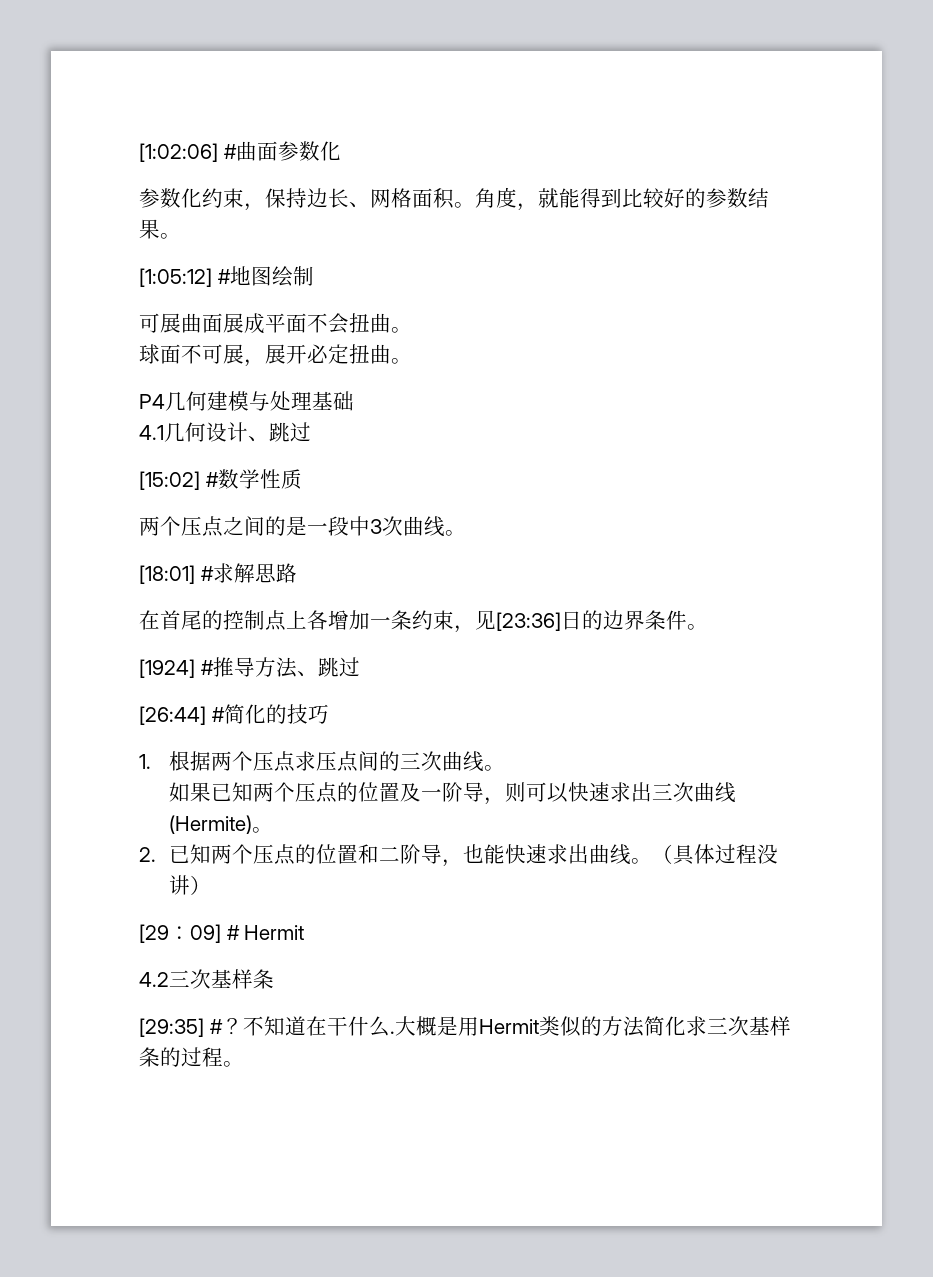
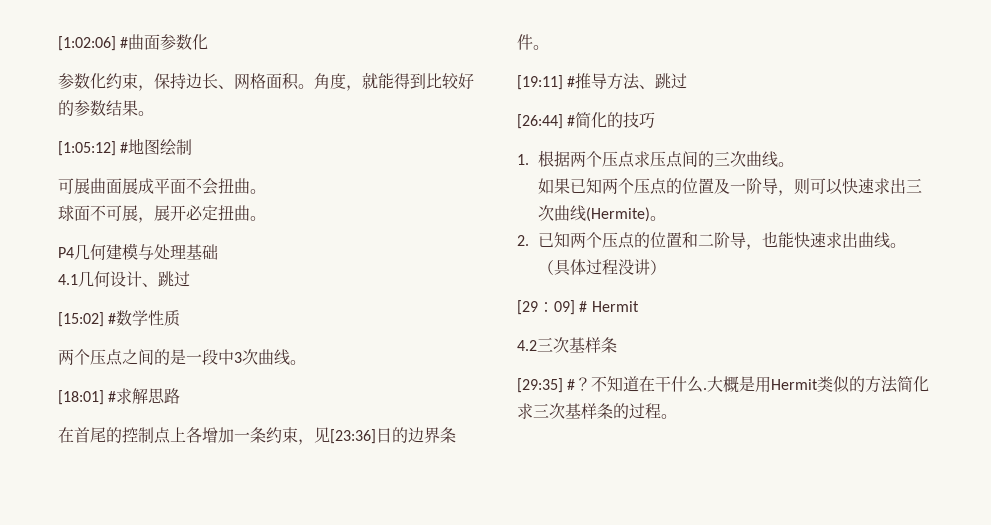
- [1924] #推导方法、跳过
+ [19:11] #推导方法、跳过

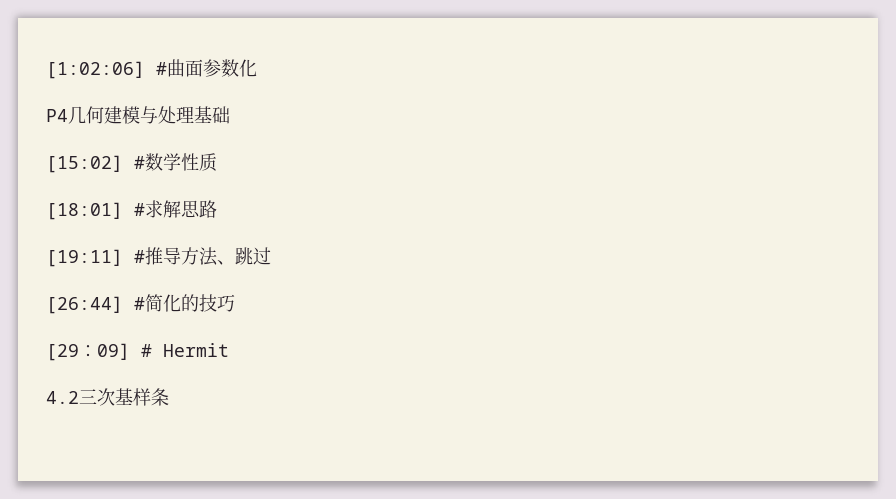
- 参数化约束，保持边长、网格面积。角度，就能得到比较好的参数结果。
- [1:05:12] #地图绘制
- 可展曲面展成平面不会扭曲。
- 球面不可展，展开必定扭曲。
- 4.1几何设计、跳过
- 两个压点之间的是一段中3次曲线。
  [18:01] #求解思路
- 在首尾的控制点上各增加一条约束，见[23:36]日的边界条件。
- 1.根据两个压点求压点间的三次曲线。
- 如果已知两个压点的位置及一阶导，则可以快速求出三次曲线(Hermite)。
- 2.已知两个压点的位置和二阶导，也能快速求出曲线。（具体过程没讲）
- [29:35] #？不知道在干什么.大概是用Hermit类似的方法简化求三次基样条的过程。

